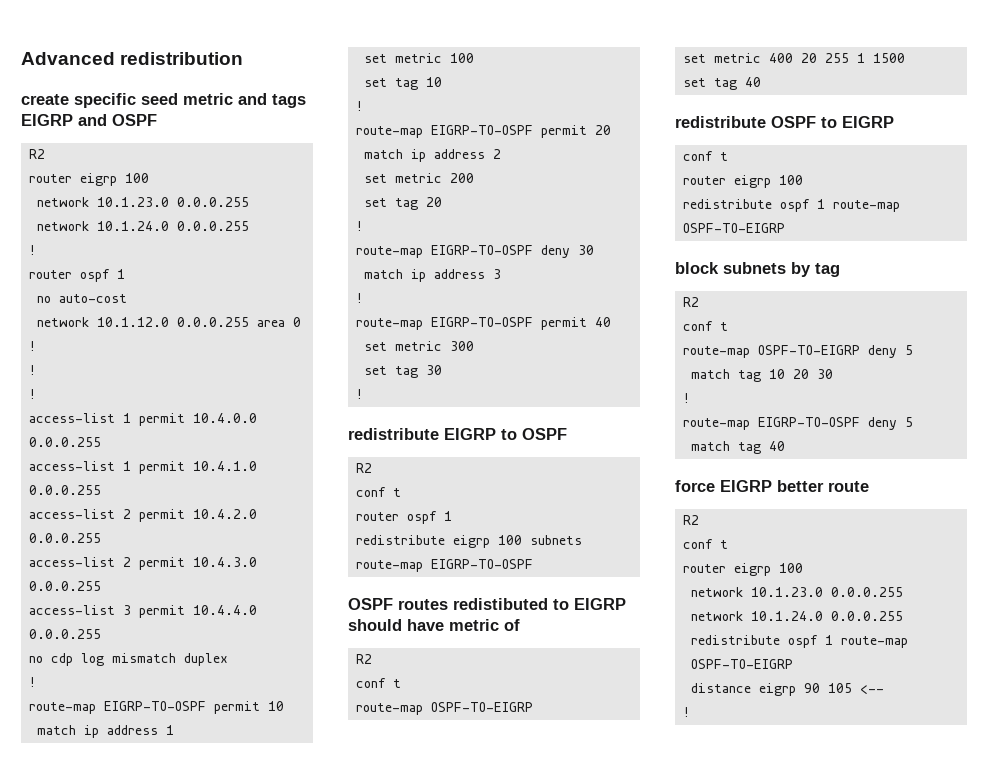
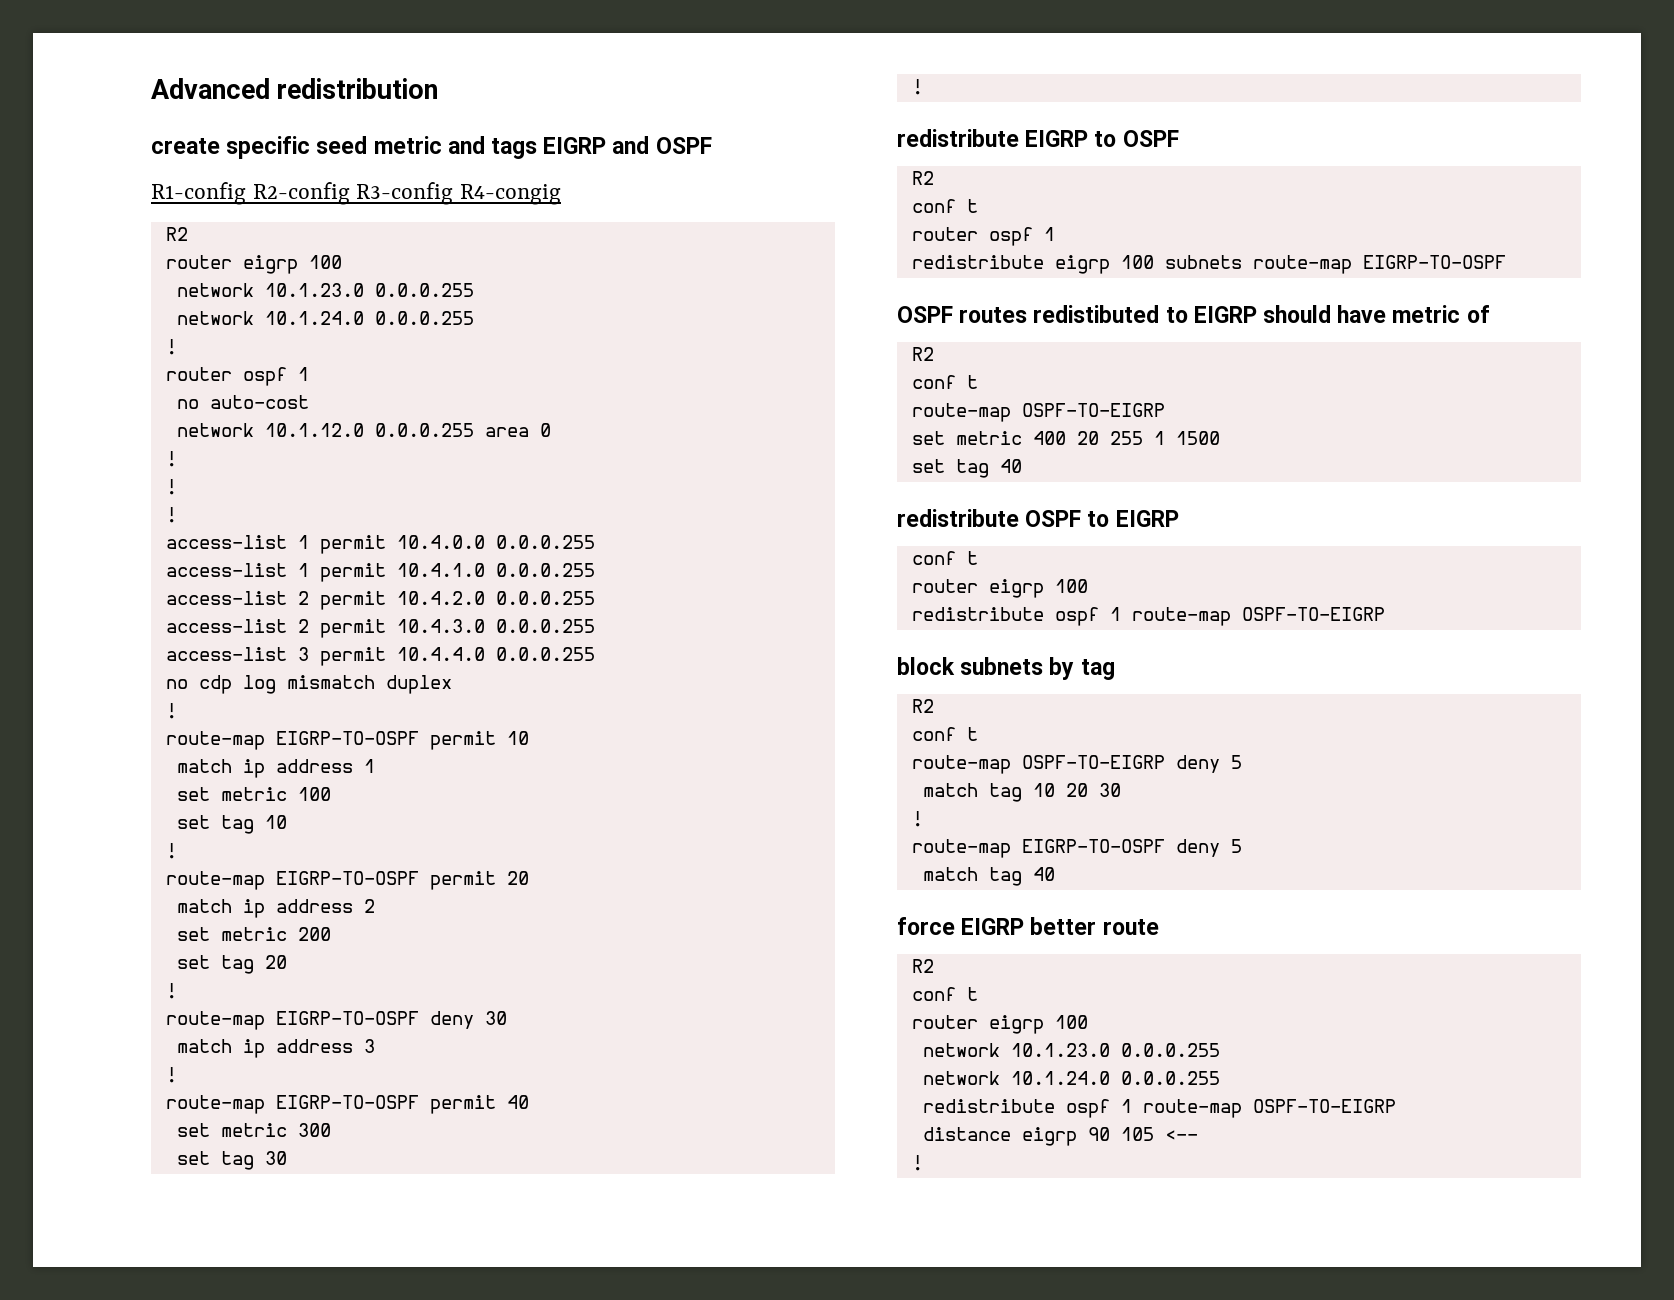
+ R1-config R2-config R3-config R4-congig

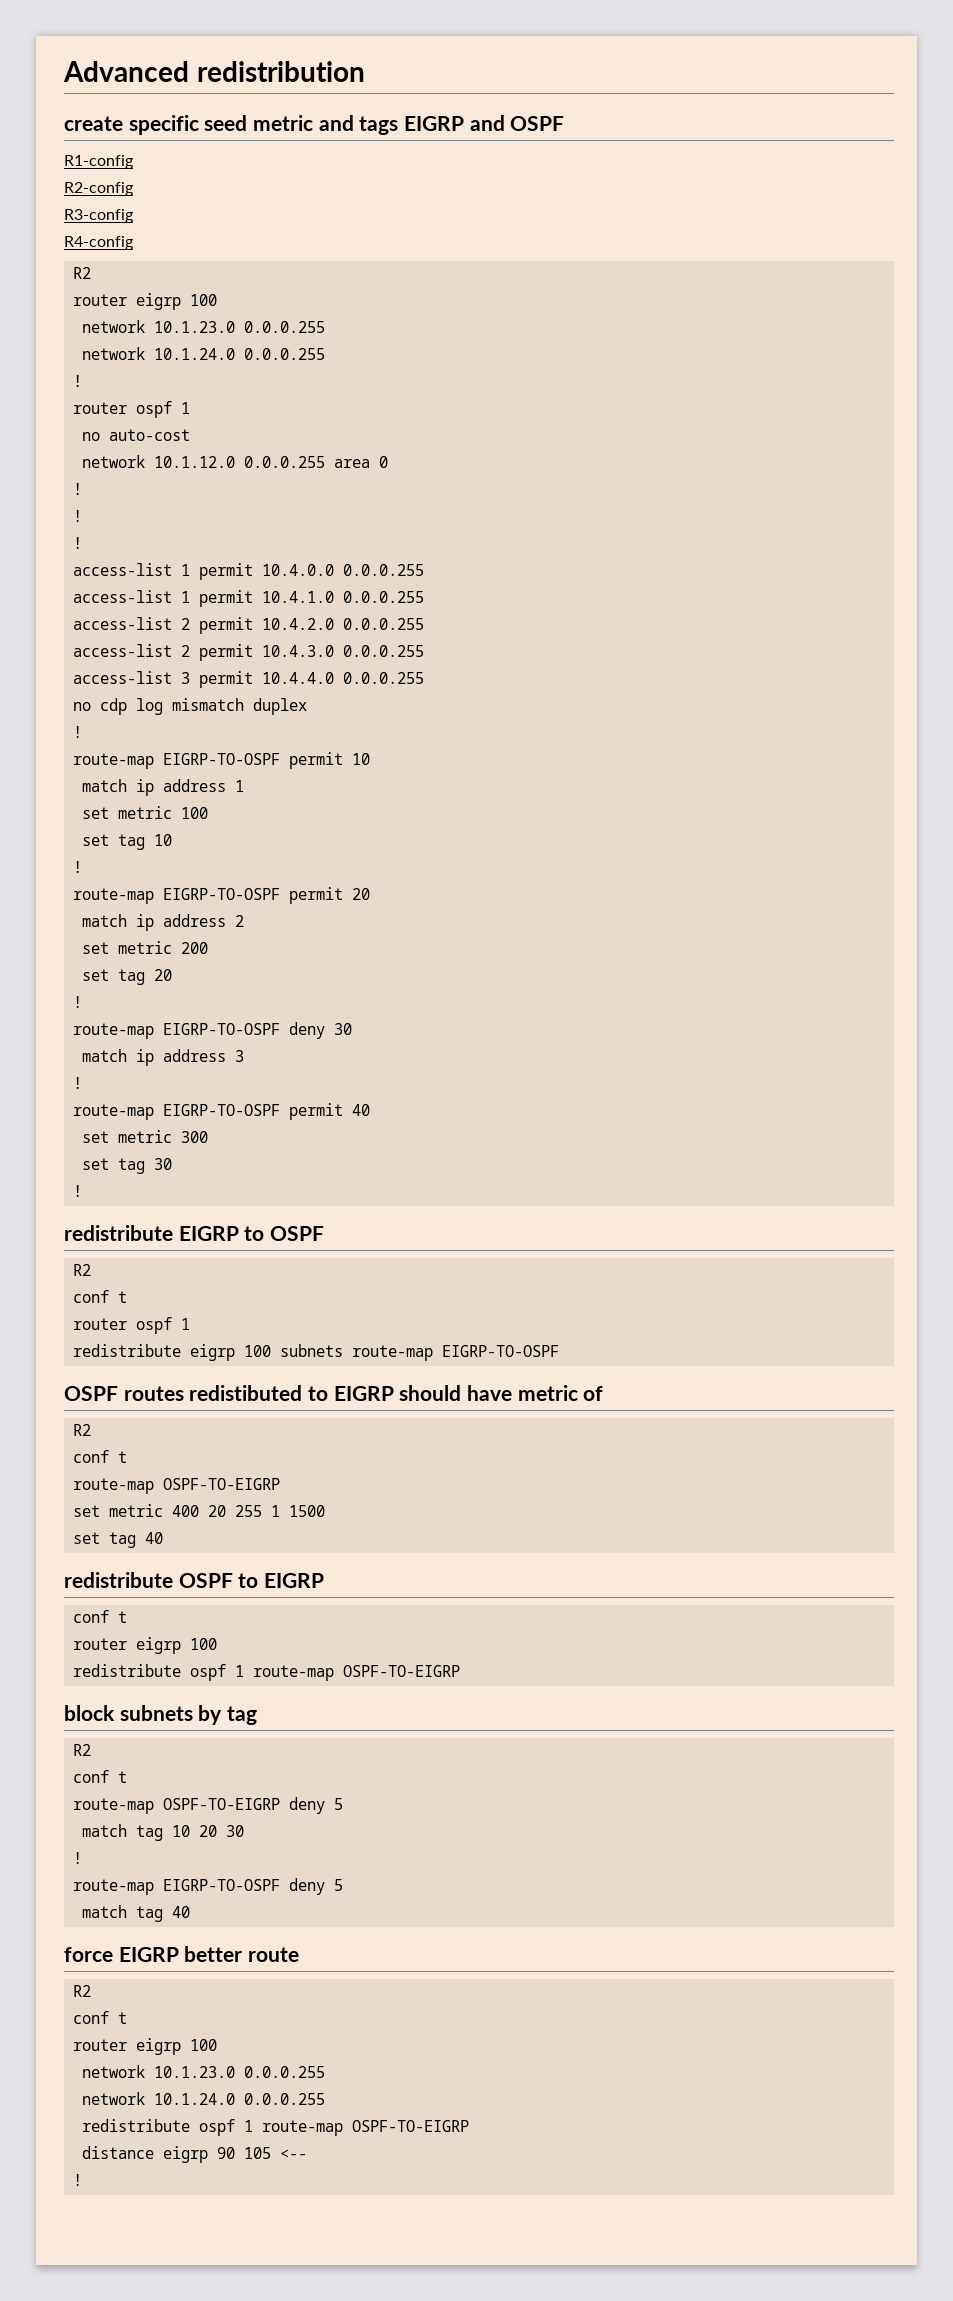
- R1-config R2-config R3-config R4-congig
+ R1-config
+ R2-config
+ R3-config
+ R4-config

